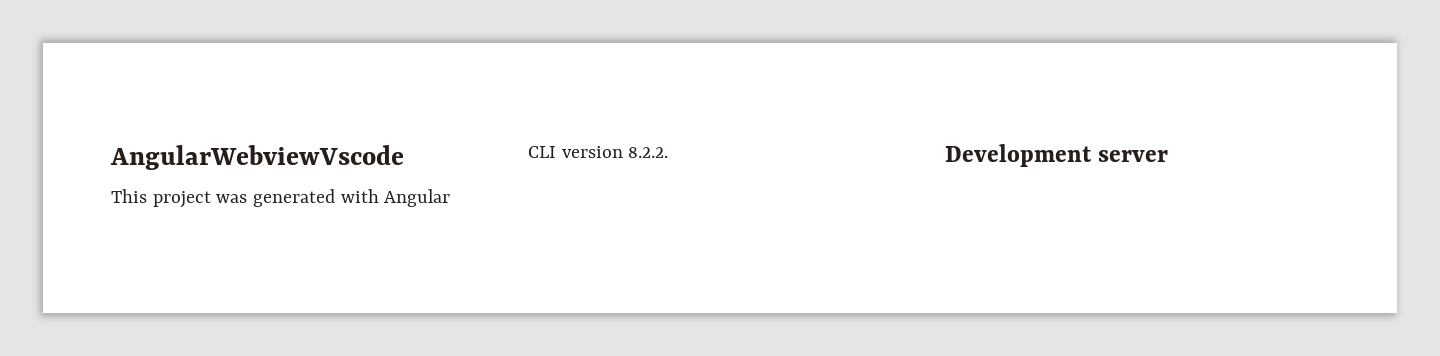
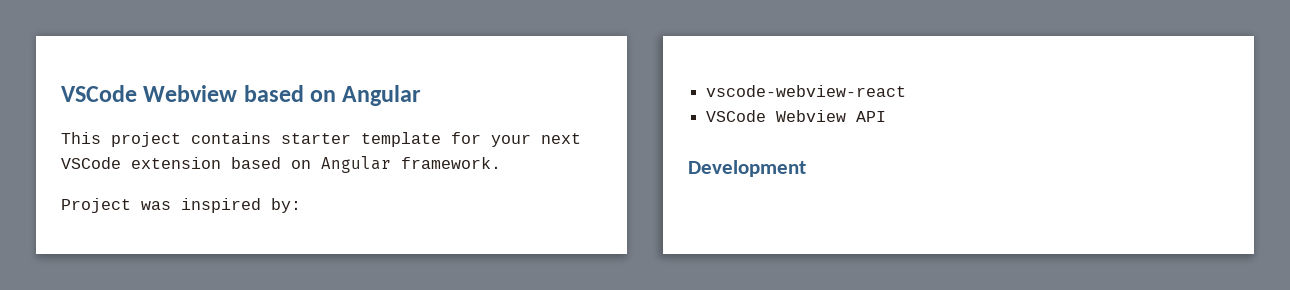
- AngularWebviewVscode
- This project was generated with Angular CLI version 8.2.2.
+ VSCode Webview based on Angular
+ This project contains starter template for your next VSCode extension based on Angular framework.
+ Project was inspired by:
+ vscode-webview-react
+ VSCode Webview API
- Development server
+ Development

